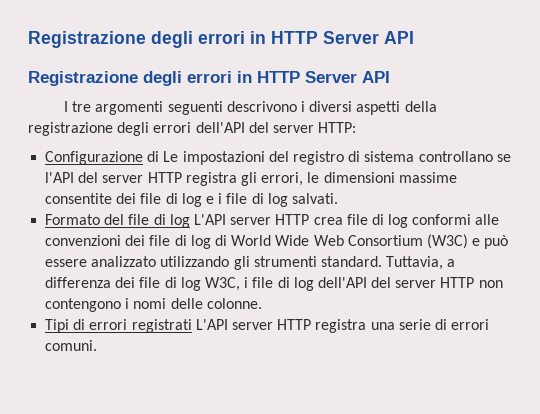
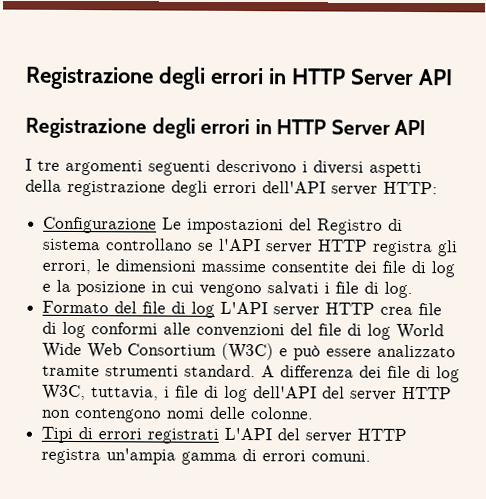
- I tre argomenti seguenti descrivono i diversi aspetti della registrazione degli errori dell'API del server HTTP:
+ I tre argomenti seguenti descrivono i diversi aspetti della registrazione degli errori dell'API server HTTP:
- Configurazione di Le impostazioni del registro di sistema controllano se l'API del server HTTP registra gli errori, le dimensioni massime consentite dei file di log e i file di log salvati.
+ Configurazione Le impostazioni del Registro di sistema controllano se l'API server HTTP registra gli errori, le dimensioni massime consentite dei file di log e la posizione in cui vengono salvati i file di log.
- Formato del file di log L'API server HTTP crea file di log conformi alle convenzioni dei file di log di World Wide Web Consortium (W3C) e può essere analizzato utilizzando gli strumenti standard. Tuttavia, a differenza dei file di log W3C, i file di log dell'API del server HTTP non contengono i nomi delle colonne.
+ Formato del file di log L'API server HTTP crea file di log conformi alle convenzioni del file di log World Wide Web Consortium (W3C) e può essere analizzato tramite strumenti standard. A differenza dei file di log W3C, tuttavia, i file di log dell'API del server HTTP non contengono nomi delle colonne.
- Tipi di errori registrati L'API server HTTP registra una serie di errori comuni.
+ Tipi di errori registrati L'API del server HTTP registra un'ampia gamma di errori comuni.

